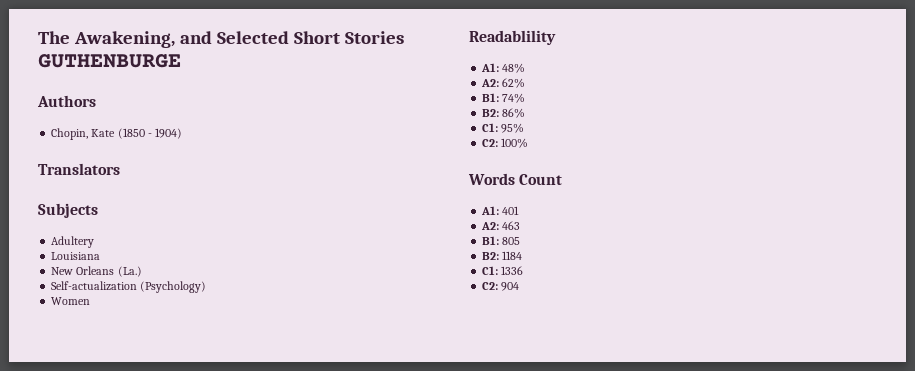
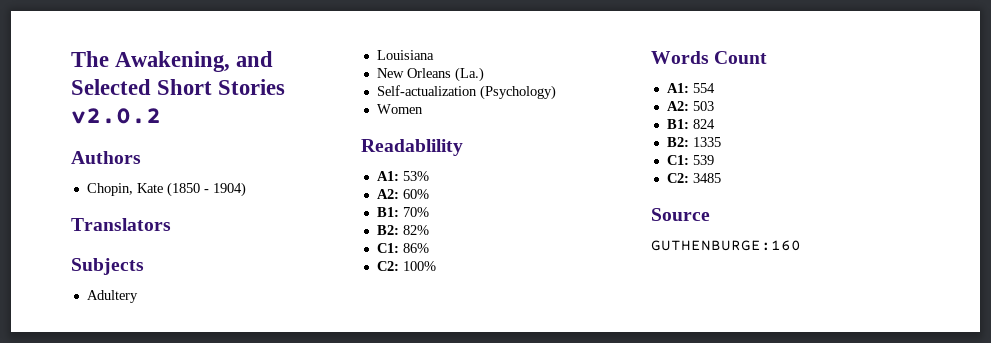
- The Awakening, and Selected Short Stories GUTHENBURGE
+ The Awakening, and Selected Short Stories v2.0.2
- A1: 48%
- A2: 62%
- B1: 74%
- B2: 86%
- C1: 95%
+ A1: 53%
+ A2: 60%
+ B1: 70%
+ B2: 82%
+ C1: 86%
- A1: 401
- A2: 463
- B1: 805
- B2: 1184
- C1: 1336
- C2: 904
+ A1: 554
+ A2: 503
+ B1: 824
+ B2: 1335
+ C1: 539
+ C2: 3485
+ Source
+ GUTHENBURGE:160

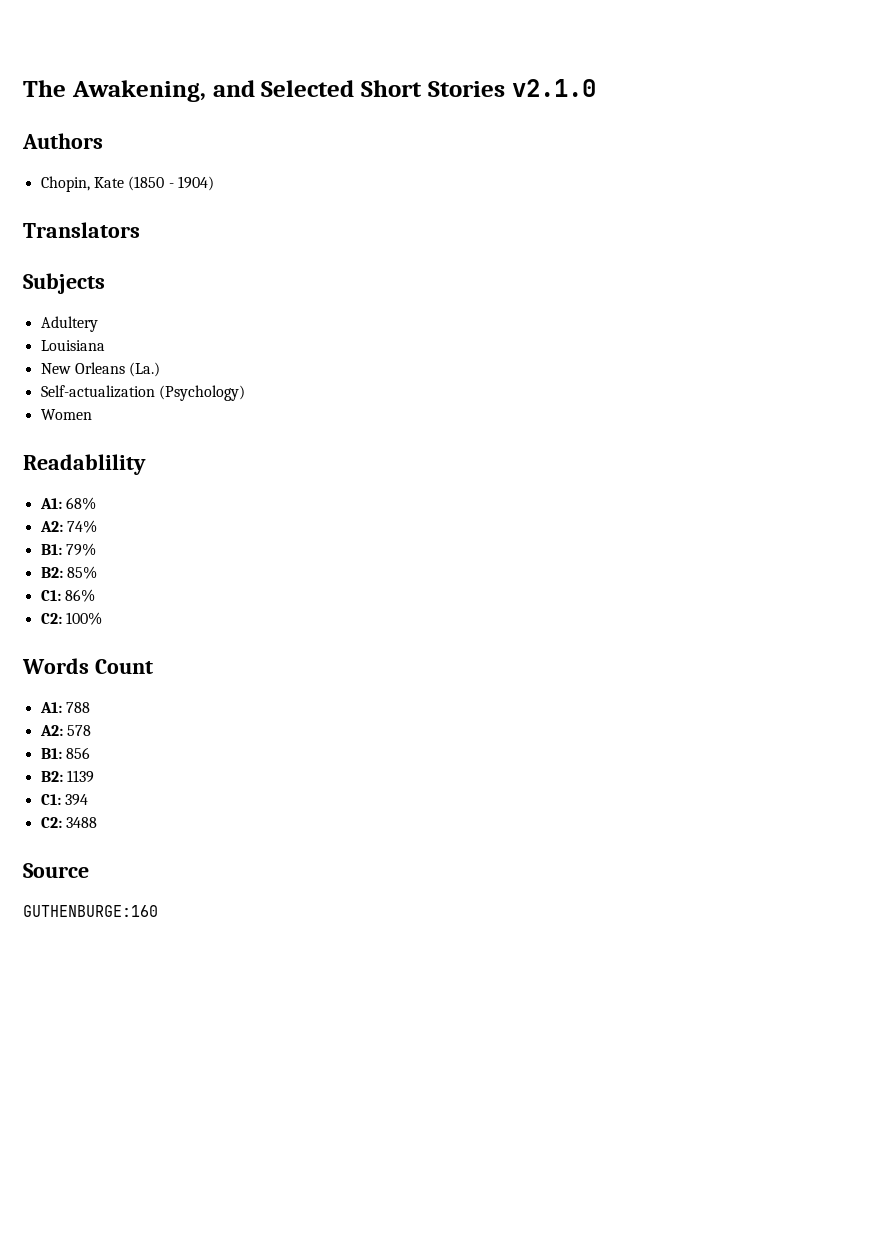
- The Awakening, and Selected Short Stories v2.0.2
+ The Awakening, and Selected Short Stories v2.1.0
- A1: 53%
- A2: 60%
- B1: 70%
- B2: 82%
+ A1: 68%
+ A2: 74%
+ B1: 79%
+ B2: 85%
- A1: 554
- A2: 503
- B1: 824
- B2: 1335
- C1: 539
- C2: 3485
+ A1: 788
+ A2: 578
+ B1: 856
+ B2: 1139
+ C1: 394
+ C2: 3488

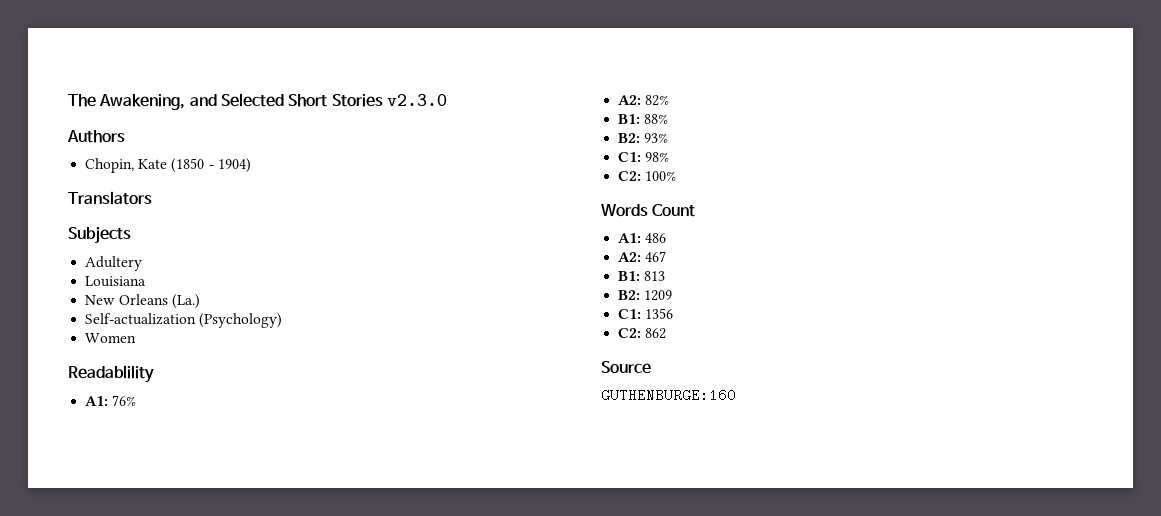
- The Awakening, and Selected Short Stories v2.1.0
+ The Awakening, and Selected Short Stories v2.3.0
- A1: 68%
- A2: 74%
- B1: 79%
- B2: 85%
- C1: 86%
+ A1: 76%
+ A2: 82%
+ B1: 88%
+ B2: 93%
+ C1: 98%
- A1: 788
- A2: 578
- B1: 856
- B2: 1139
- C1: 394
- C2: 3488
+ A1: 486
+ A2: 467
+ B1: 813
+ B2: 1209
+ C1: 1356
+ C2: 862

